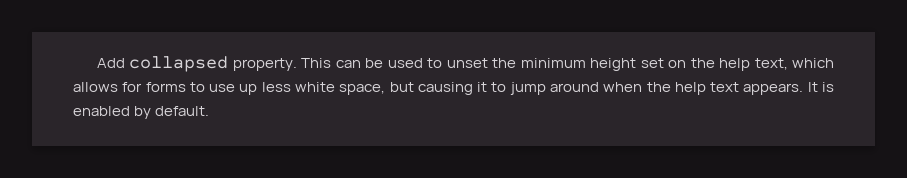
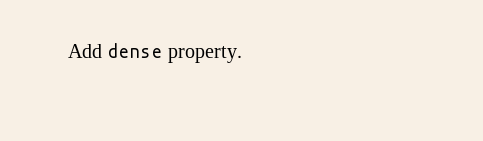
- Add collapsed property. This can be used to unset the minimum height set on the help text, which allows for forms to use up less white space, but causing it to jump around when the help text appears. It is enabled by default.
+ Add dense property.

